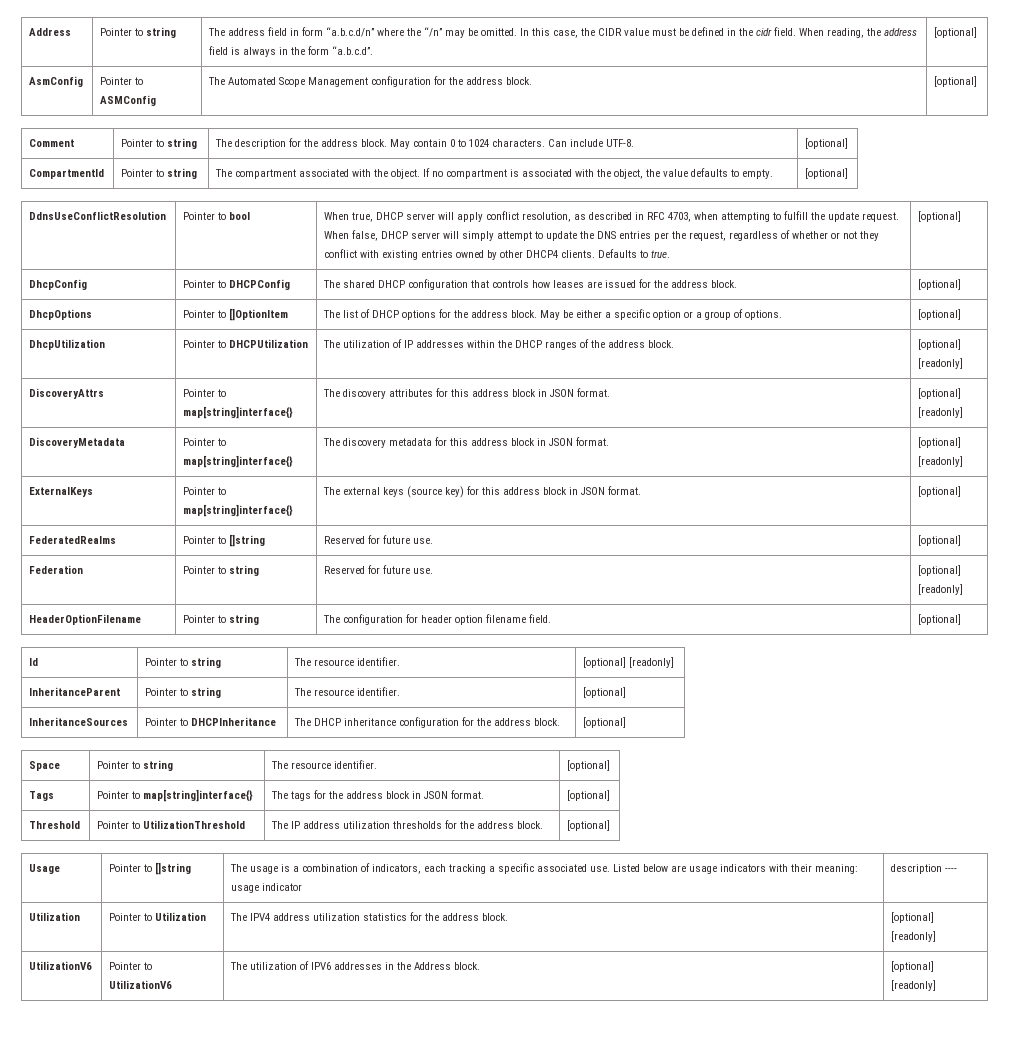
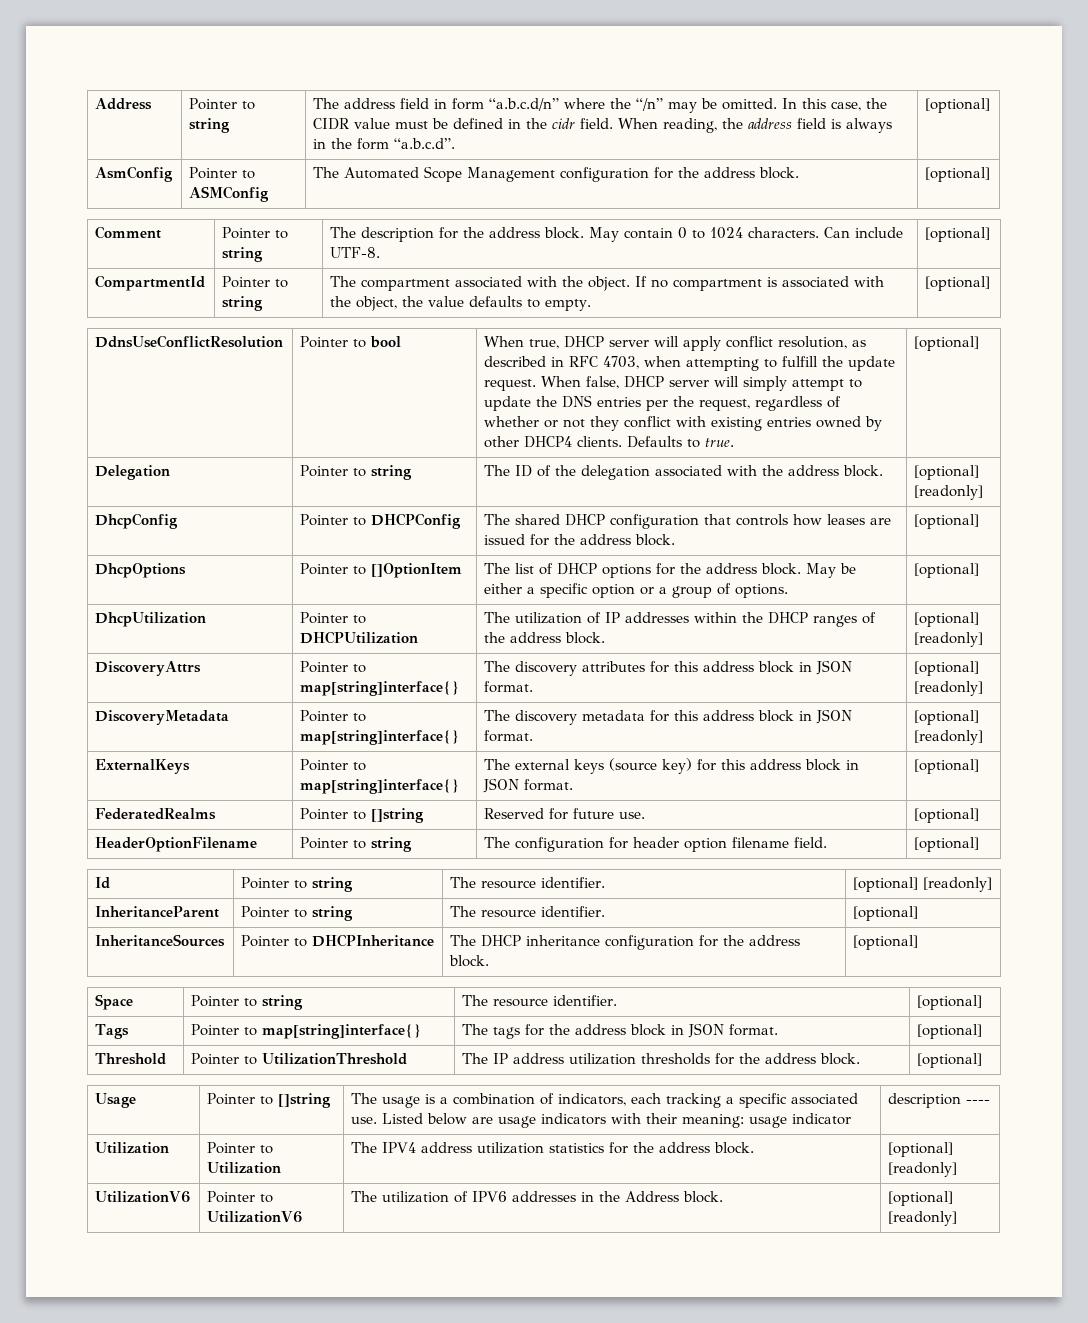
+ Delegation | Pointer to string | The ID of the delegation associated with the address block. | [optional] [readonly]
- Federation | Pointer to string | Reserved for future use. | [optional] [readonly]

